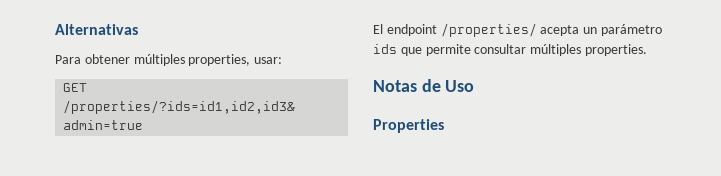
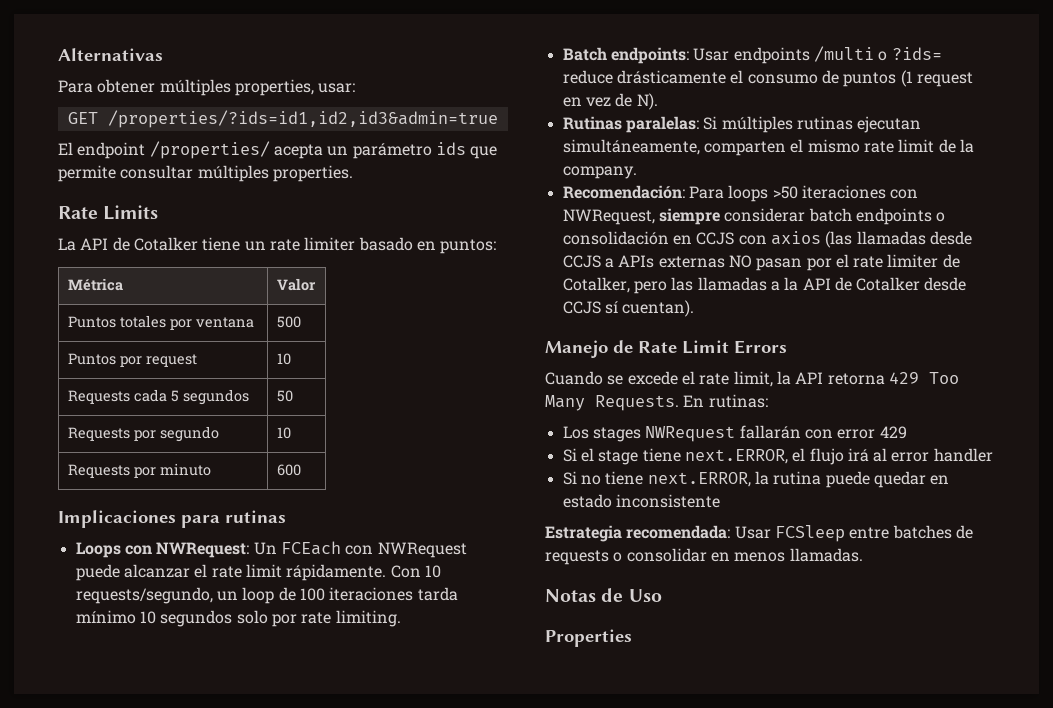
+ Rate Limits
+ La API de Cotalker tiene un rate limiter basado en puntos:
+ Métrica | Valor
+ Puntos totales por ventana | 500
+ Puntos por request | 10
+ Requests cada 5 segundos | 50
+ Requests por segundo | 10
+ Requests por minuto | 600
+ Implicaciones para rutinas
+ Loops con NWRequest: Un FCEach con NWRequest puede alcanzar el rate limit rápidamente. Con 10 requests/segundo, un loop de 100 iteraciones tarda mínimo 10 segundos solo por rate limiting.
+ Batch endpoints: Usar endpoints /multi o ?ids= reduce drásticamente el consumo de puntos (1 request en vez de N).
+ Rutinas paralelas: Si múltiples rutinas ejecutan simultáneamente, comparten el mismo rate limit de la company.
+ Recomendación: Para loops >50 iteraciones con NWRequest, siempre considerar batch endpoints o consolidación en CCJS con axios (las llamadas desde CCJS a APIs externas NO pasan por el rate limiter de Cotalker, pero las llamadas a la API de Cotalker desde CCJS sí cuentan).
+ Manejo de Rate Limit Errors
+ Cuando se excede el rate limit, la API retorna 429 Too Many Requests. En rutinas:
+ Los stages NWRequest fallarán con error 429
+ Si el stage tiene next.ERROR, el flujo irá al error handler
+ Si no tiene next.ERROR, la rutina puede quedar en estado inconsistente
+ Estrategia recomendada: Usar FCSleep entre batches de requests o consolidar en menos llamadas.

